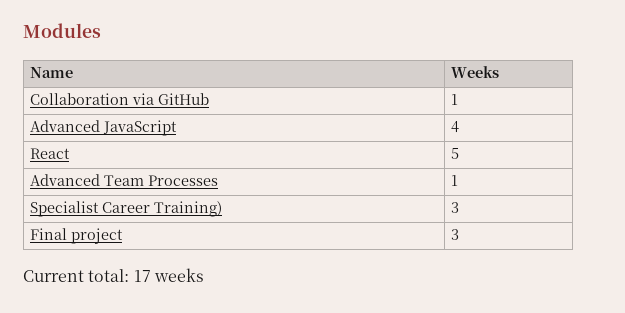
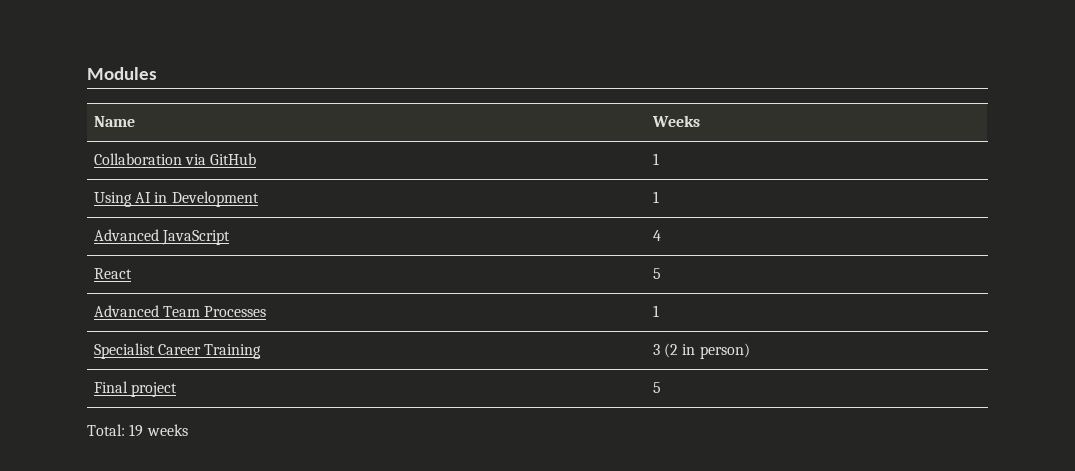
+ Using AI in Development | 1
- Specialist Career Training) | 3
+ Specialist Career Training | 3 (2 in person)
- Final project | 3
- Current total: 17 weeks
+ Final project | 5
+ Total: 19 weeks

